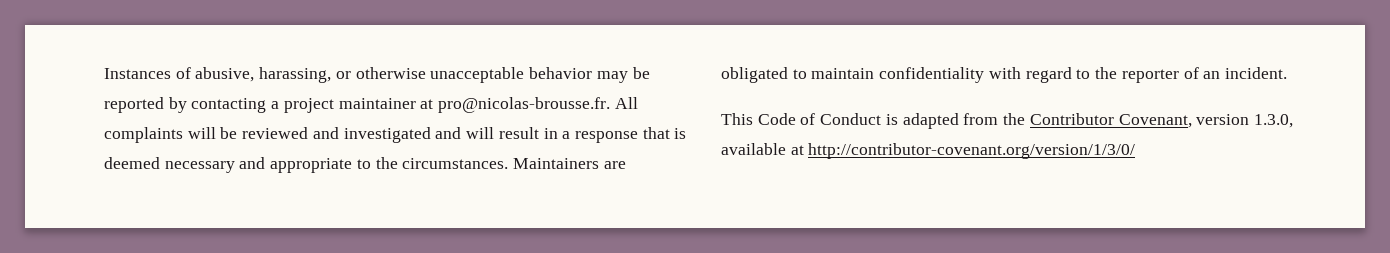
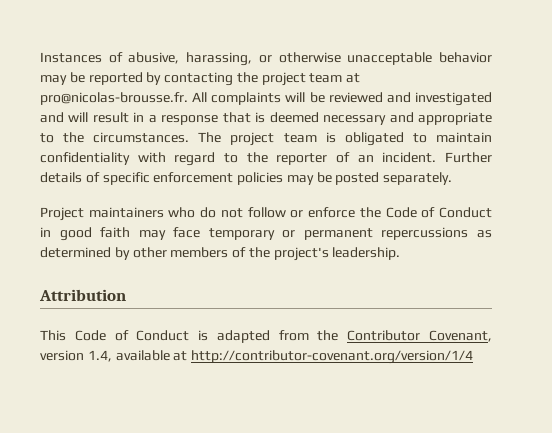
- Instances of abusive, harassing, or otherwise unacceptable behavior may be reported by contacting a project maintainer at pro@nicolas-brousse.fr. All complaints will be reviewed and investigated and will result in a response that is deemed necessary and appropriate to the circumstances.
+ Instances of abusive, harassing, or otherwise unacceptable behavior may be reported by contacting the project team at pro@nicolas-brousse.fr. All complaints will be reviewed and investigated and will result in a response that is deemed necessary and appropriate to the circumstances.
- Maintainers are obligated to maintain confidentiality with regard to the reporter of an incident.
+ The project team is obligated to maintain confidentiality with regard to the reporter of an incident. Further details of specific enforcement policies may be posted separately.
+ Project maintainers who do not follow or enforce the Code of Conduct in good faith may face temporary or permanent repercussions as determined by other members of the project's leadership.
+ Attribution
- This Code of Conduct is adapted from the Contributor Covenant, version 1.3.0, available at http://contributor-covenant.org/version/1/3/0/
+ This Code of Conduct is adapted from the Contributor Covenant, version 1.4, available at http://contributor-covenant.org/version/1/4

